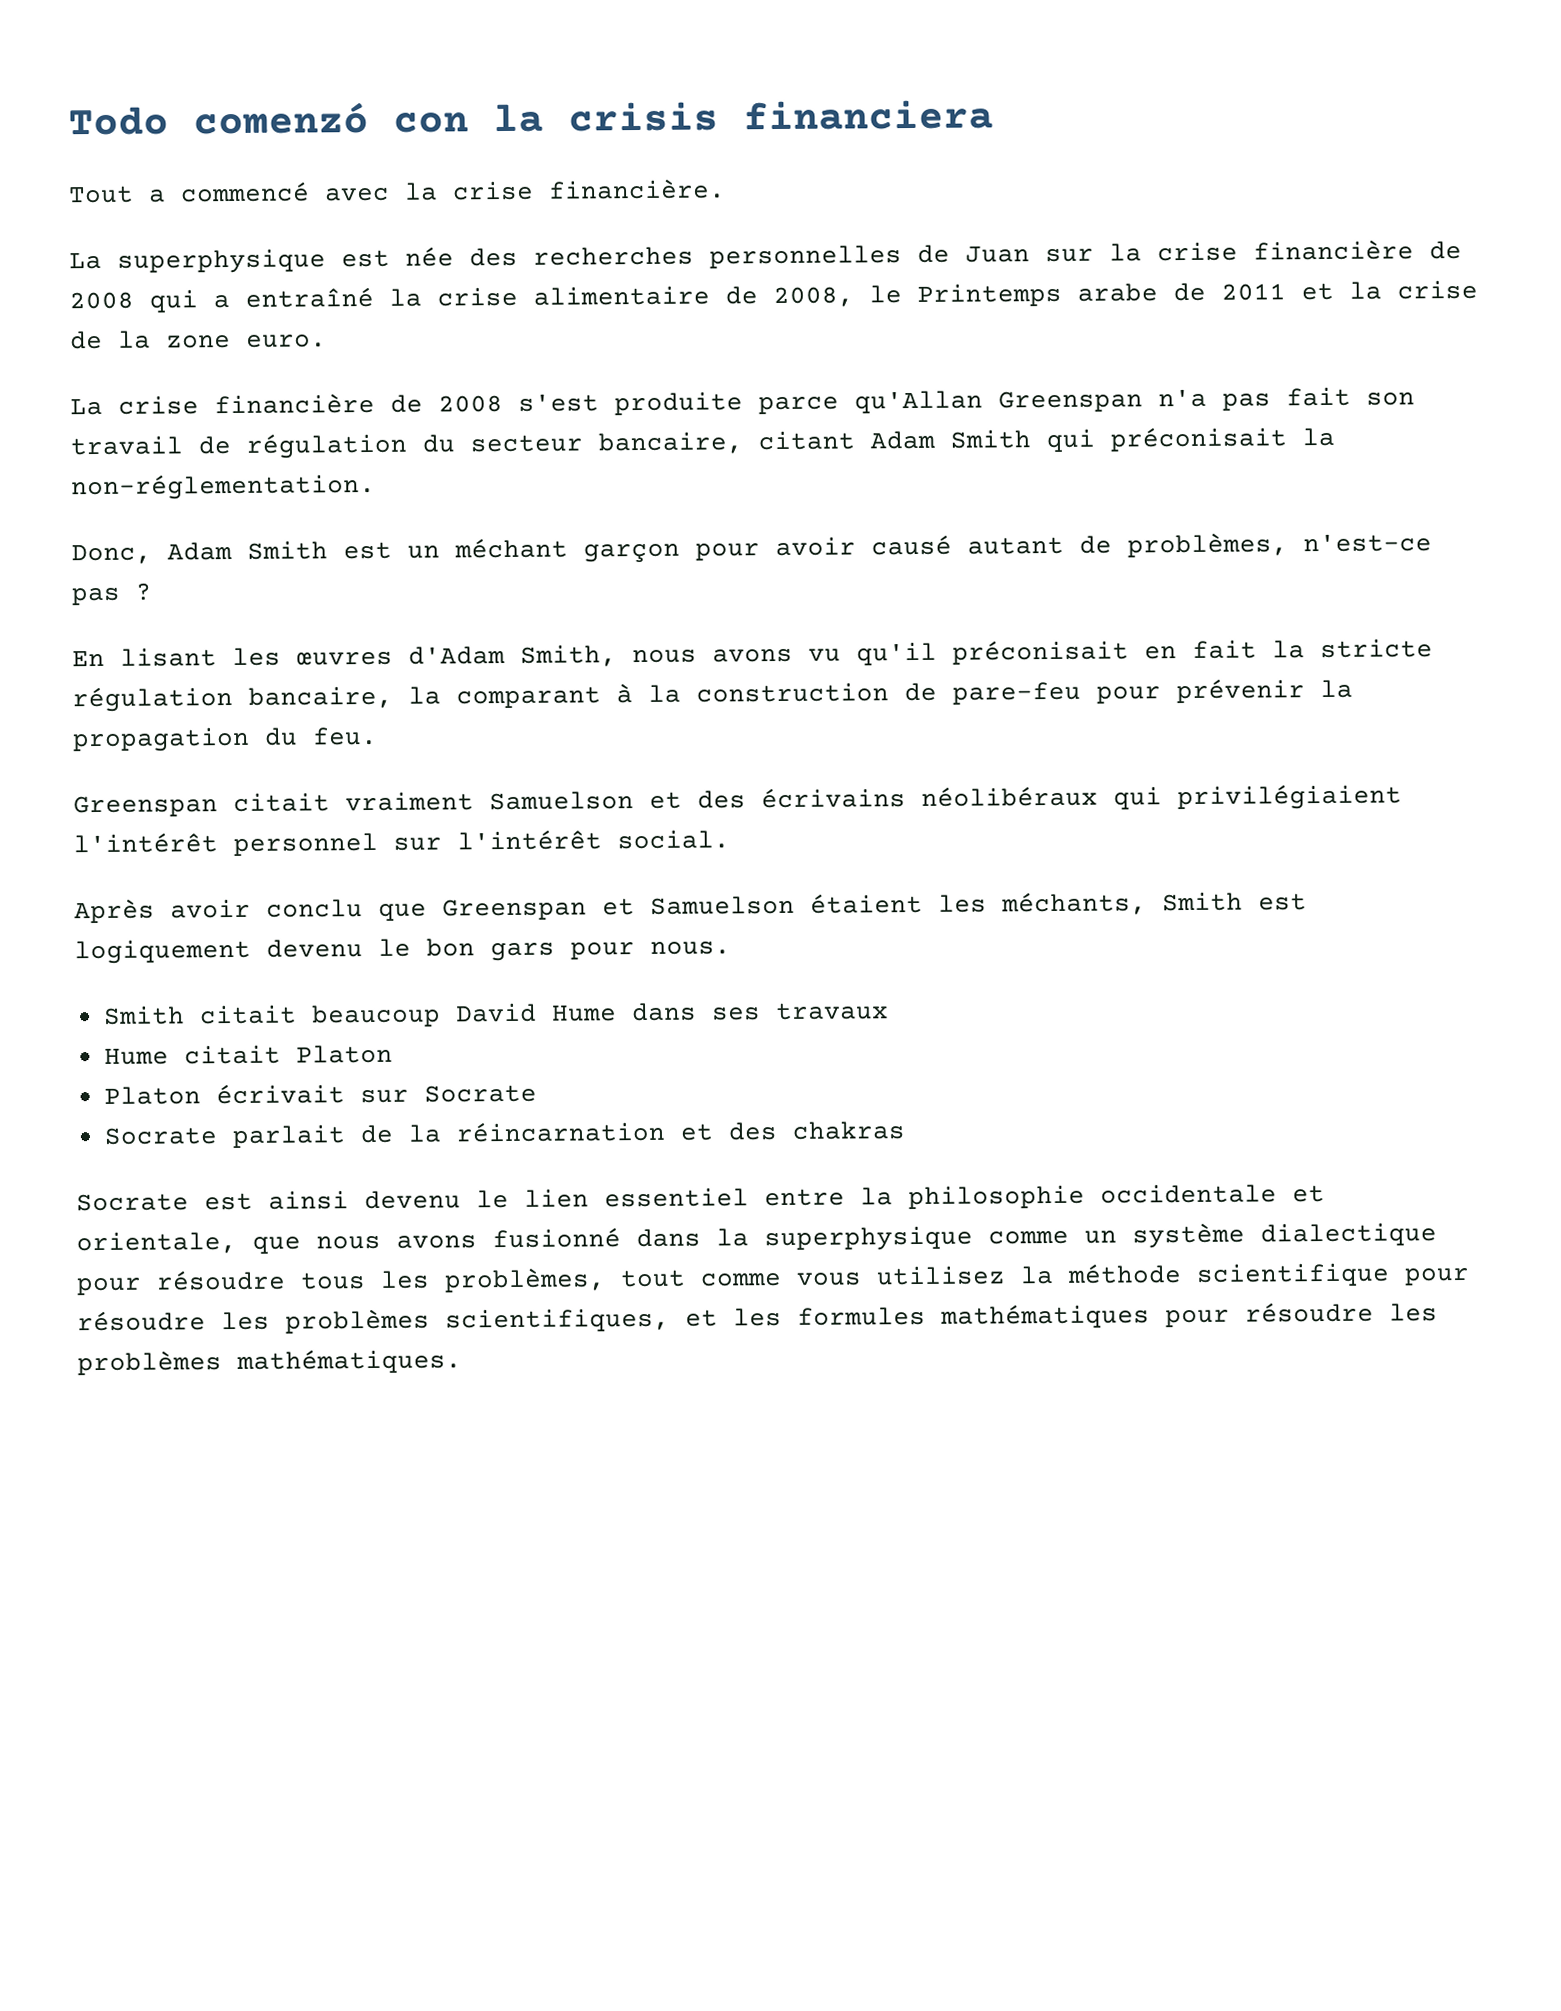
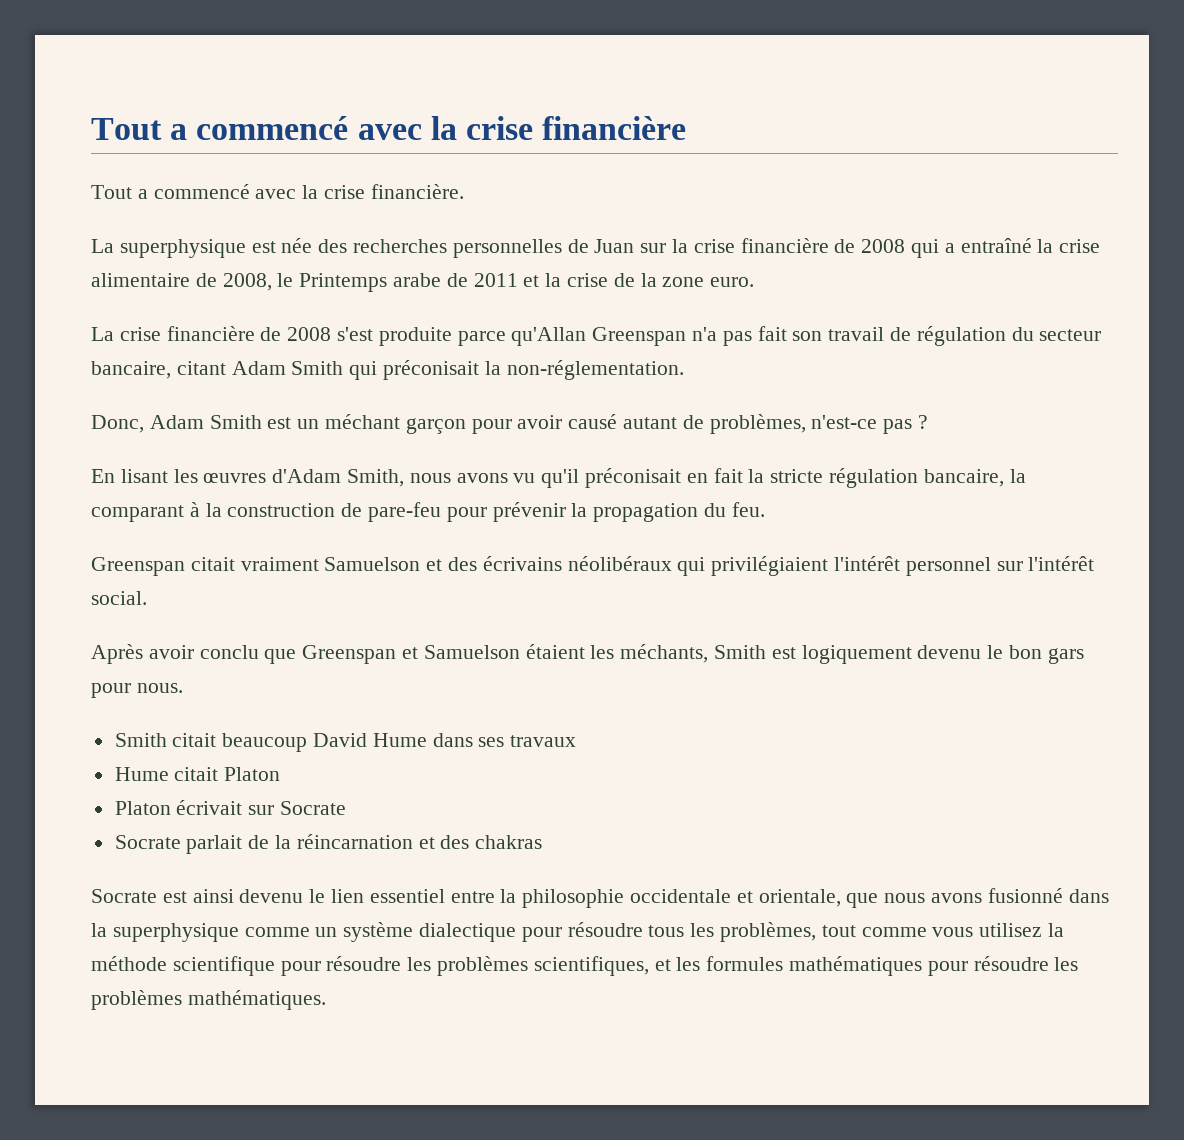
- Todo comenzó con la crisis financiera
+ Tout a commencé avec la crise financière

